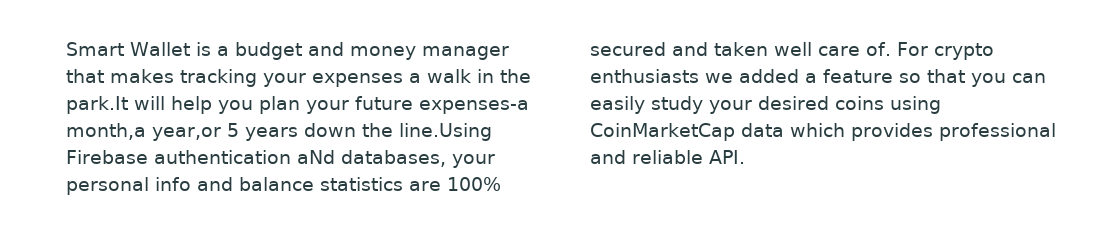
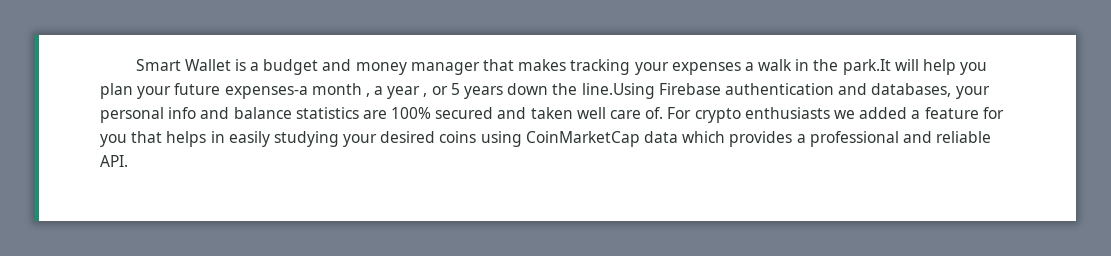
- Smart Wallet is a budget and money manager that makes tracking your expenses a walk in the park.It will help you plan your future expenses-a month,a year,or 5 years down the line.Using Firebase authentication aNd databases, your personal info and balance statistics are 100% secured and taken well care of.
+ Smart Wallet is a budget and money manager that makes tracking your expenses a walk in the park.It will help you plan your future expenses-a month , a year , or 5 years down the line.Using Firebase authentication and databases, your personal info and balance statistics are 100% secured and taken well care of.
- For crypto enthusiasts we added a feature so that you can easily study your desired coins using CoinMarketCap data which provides professional and reliable API.
+ For crypto enthusiasts we added a feature for you that helps in easily studying your desired coins using CoinMarketCap data which provides a professional and reliable API.

